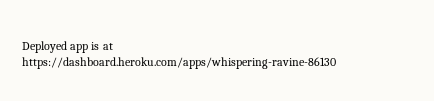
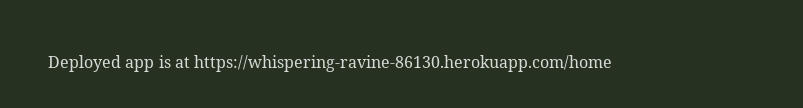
- Deployed app is at https://dashboard.heroku.com/apps/whispering-ravine-86130
+ Deployed app is at https://whispering-ravine-86130.herokuapp.com/home

